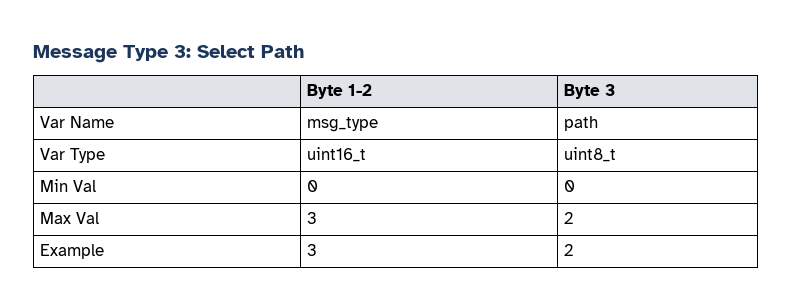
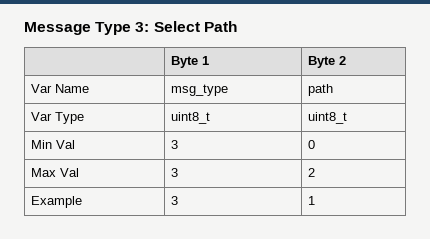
- | Byte 1-2 | Byte 3
+ | Byte 1 | Byte 2
- Var Type | uint16_t | uint8_t
+ Var Type | uint8_t | uint8_t
- Min Val | 0 | 0
+ Min Val | 3 | 0
- Example | 3 | 2
+ Example | 3 | 1

